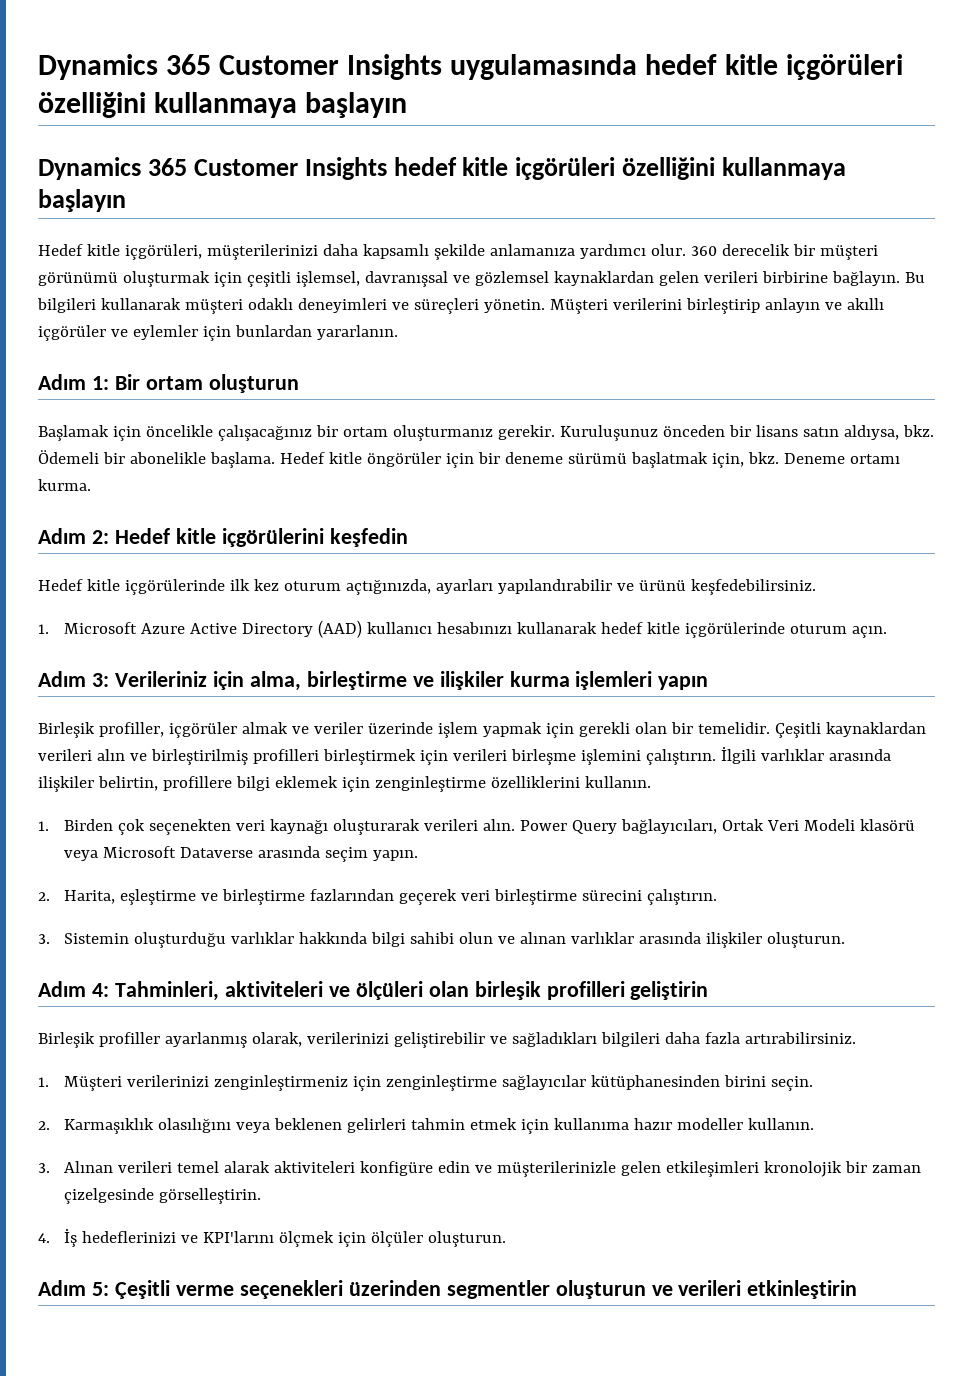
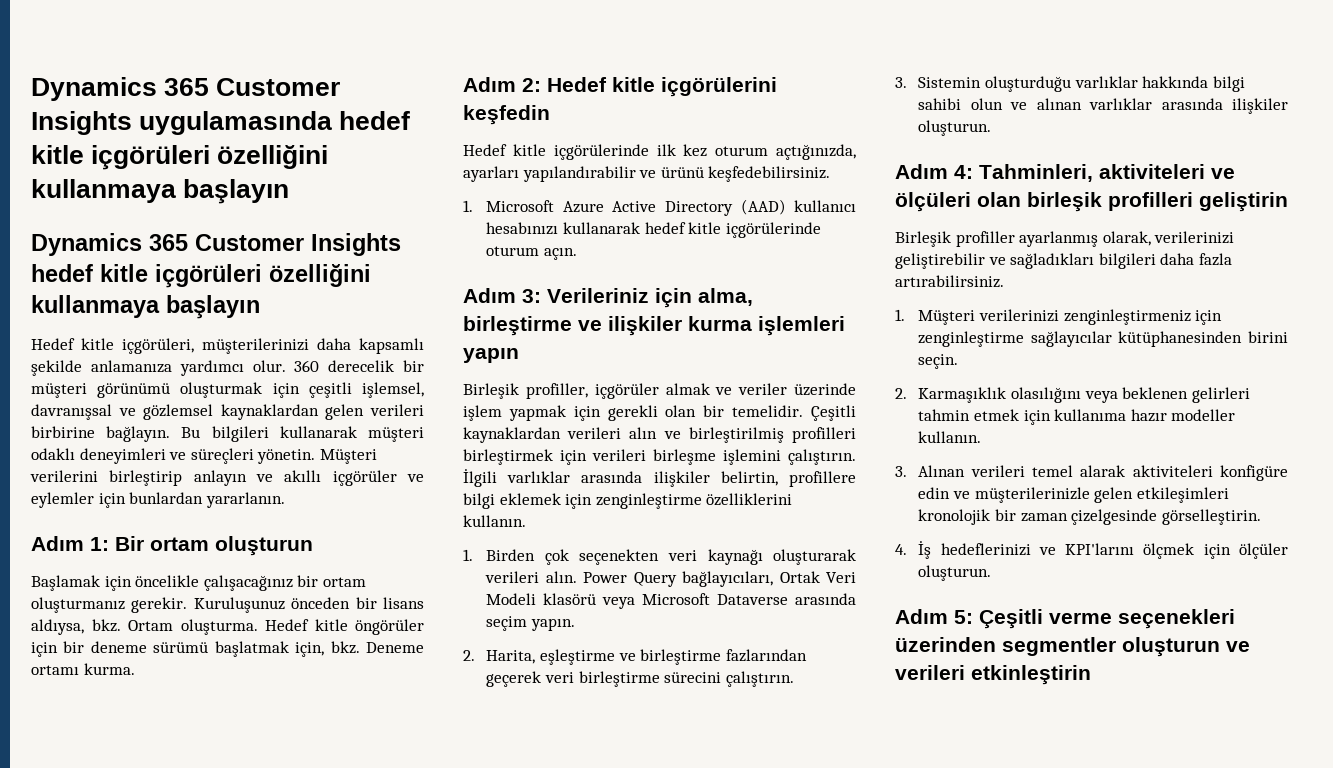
- Kuruluşunuz önceden bir lisans satın aldıysa, bkz.
+ Kuruluşunuz önceden bir lisans aldıysa, bkz.
- Ödemeli bir abonelikle başlama.
+ Ortam oluşturma.

